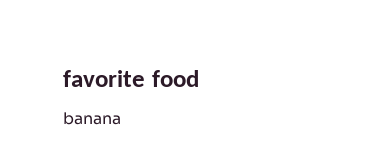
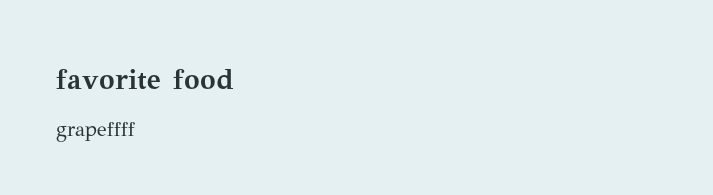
- banana
+ grapeffff

